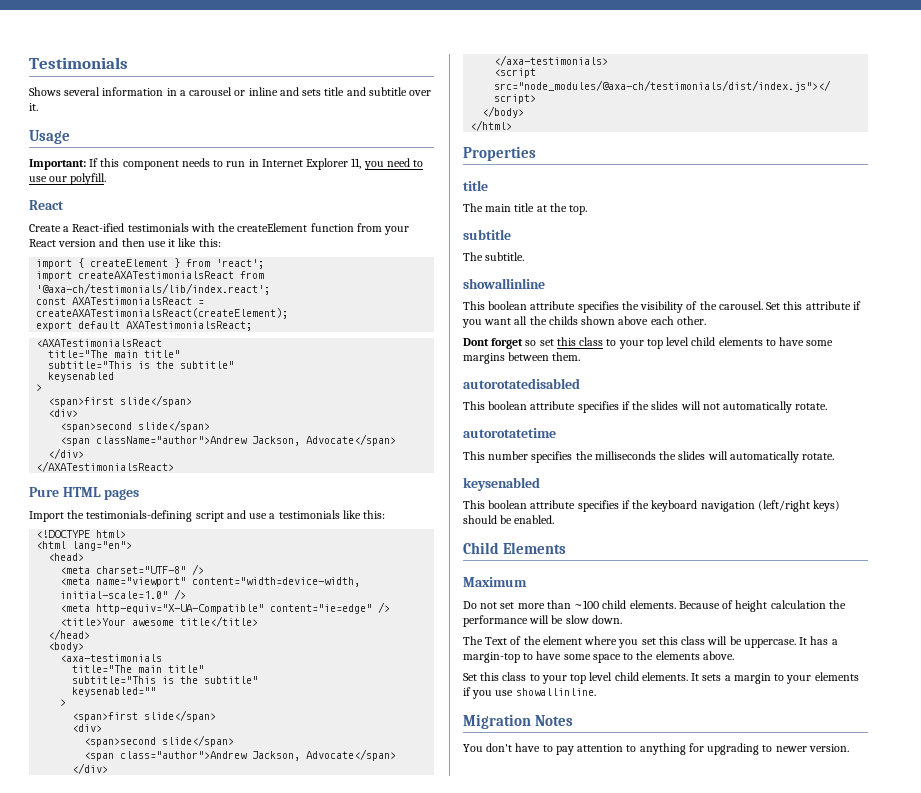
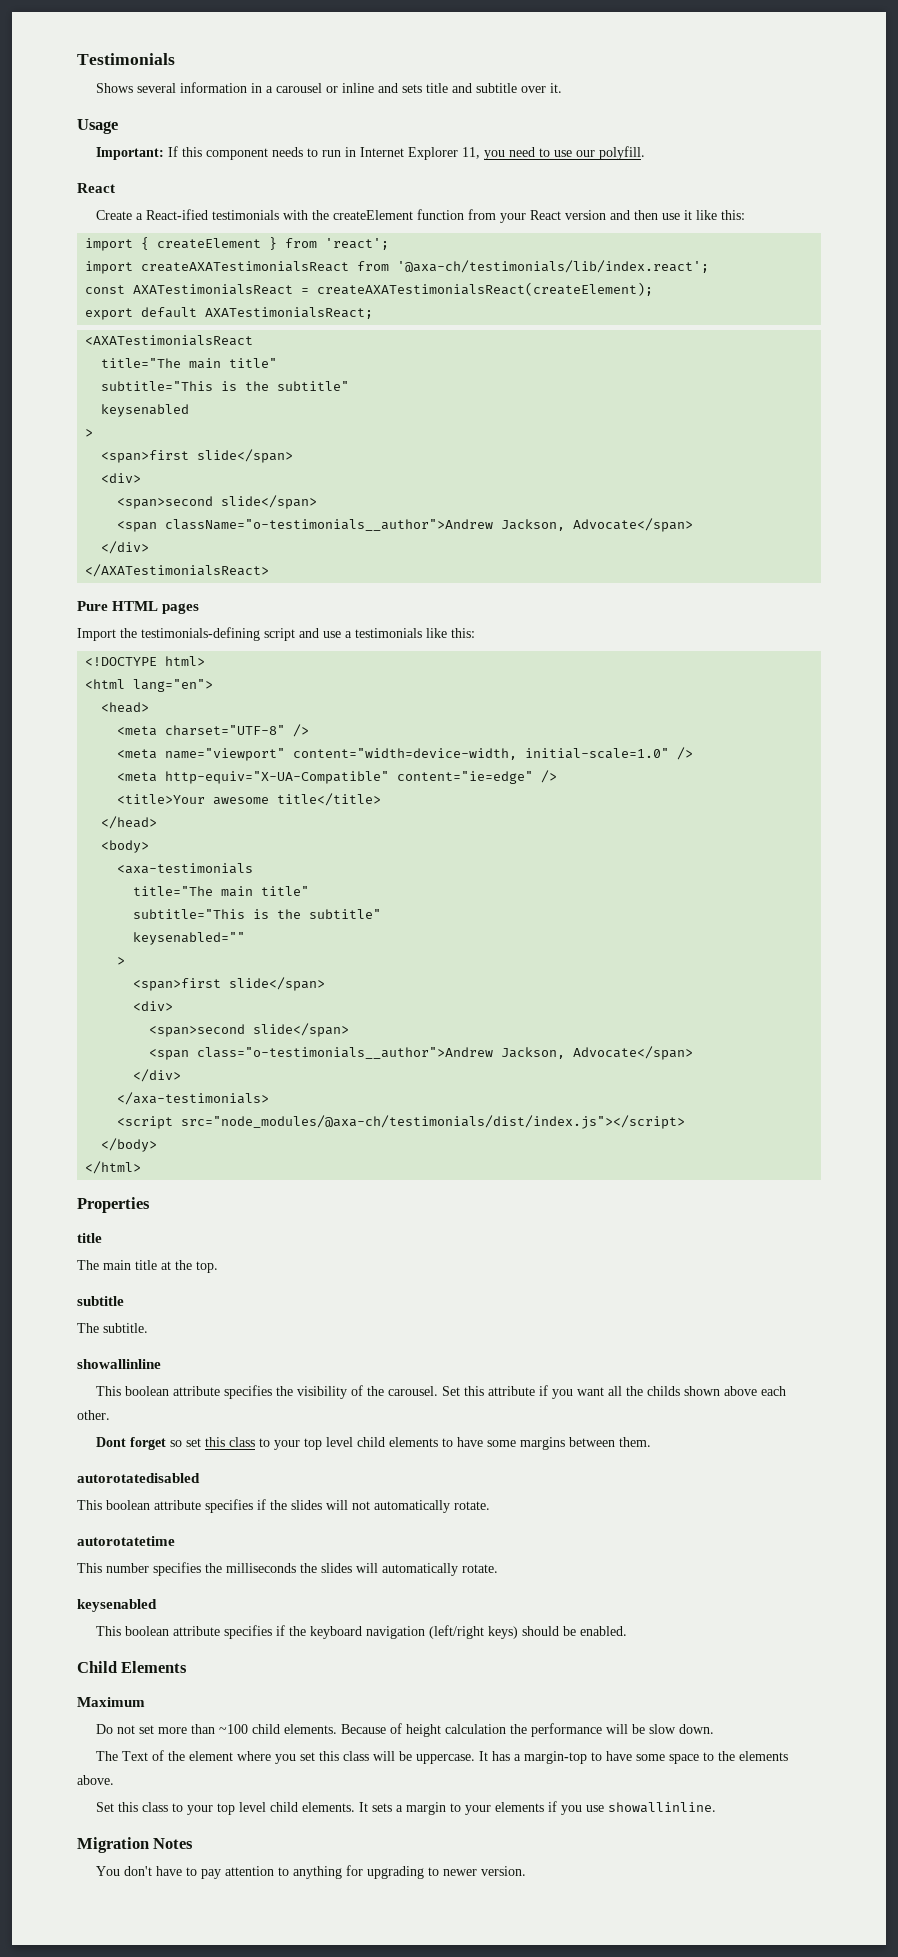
- <span className="author">Andrew Jackson, Advocate</span>
+ <span className="o-testimonials__author">Andrew Jackson, Advocate</span>
- <span class="author">Andrew Jackson, Advocate</span>
+ <span class="o-testimonials__author">Andrew Jackson, Advocate</span>

